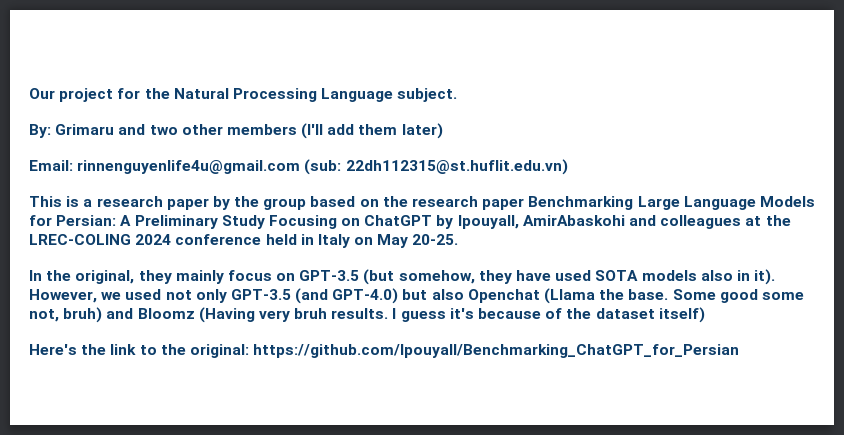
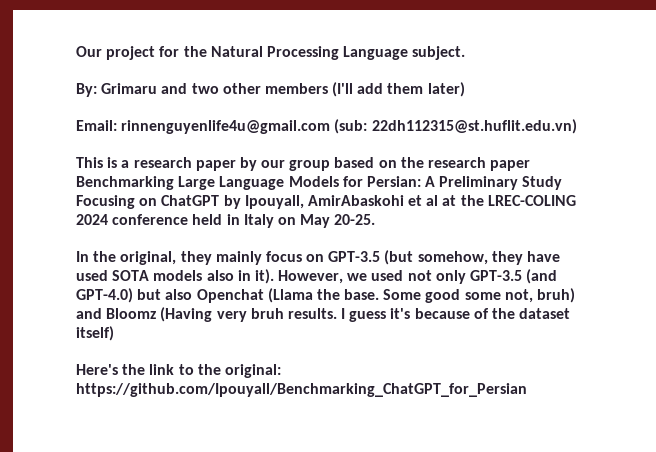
- This is a research paper by the group based on the research paper Benchmarking Large Language Models for Persian: A Preliminary Study Focusing on ChatGPT by Ipouyall, AmirAbaskohi and colleagues at the LREC-COLING 2024 conference held in Italy on May 20-25.
+ This is a research paper by our group based on the research paper Benchmarking Large Language Models for Persian: A Preliminary Study Focusing on ChatGPT by Ipouyall, AmirAbaskohi et al at the LREC-COLING 2024 conference held in Italy on May 20-25.

